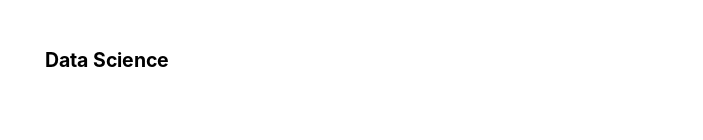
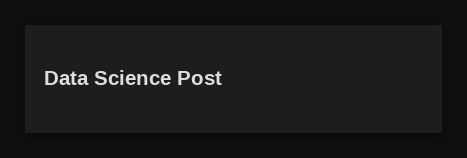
- Data Science
+ Data Science Post

